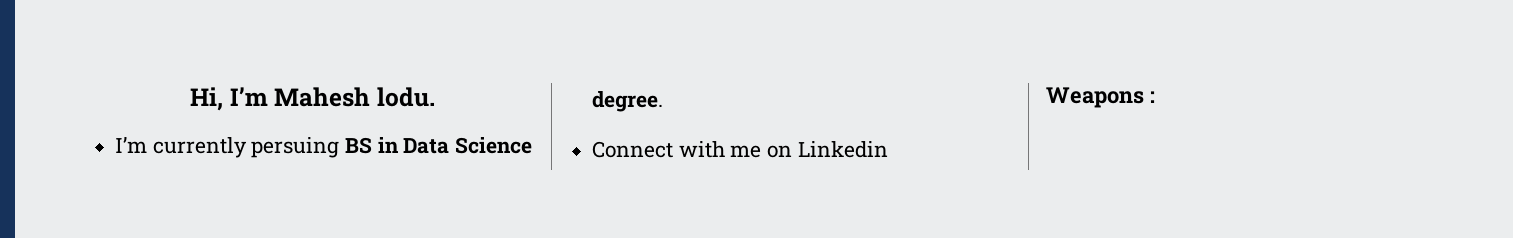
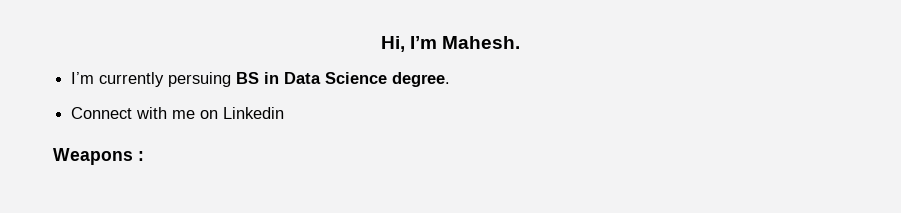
- Hi, I’m Mahesh lodu.
+ Hi, I’m Mahesh.

